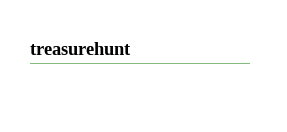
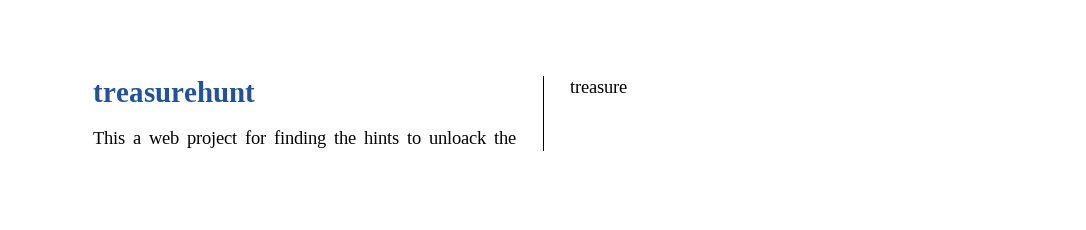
+ This a web project for finding the hints to unloack the treasure

